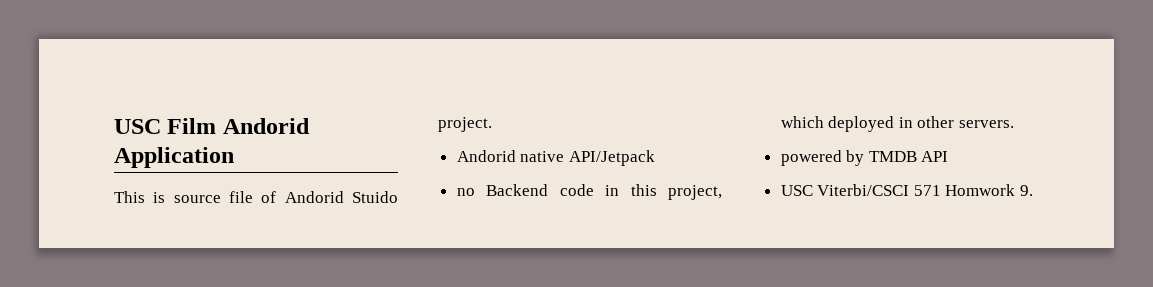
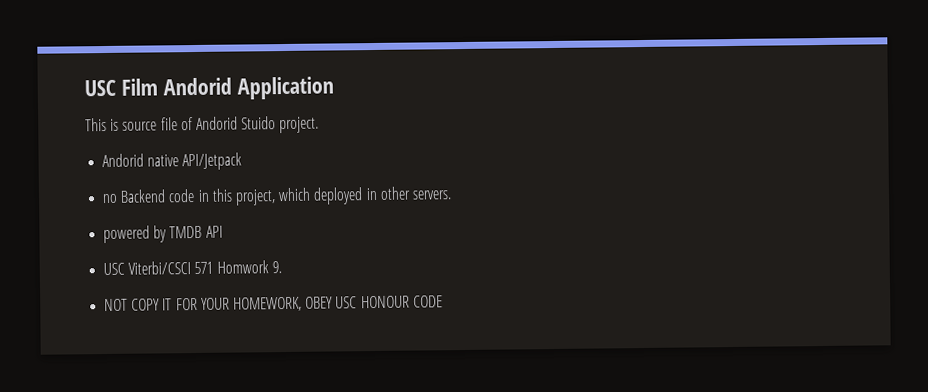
+ NOT COPY IT FOR YOUR HOMEWORK, OBEY USC HONOUR CODE

